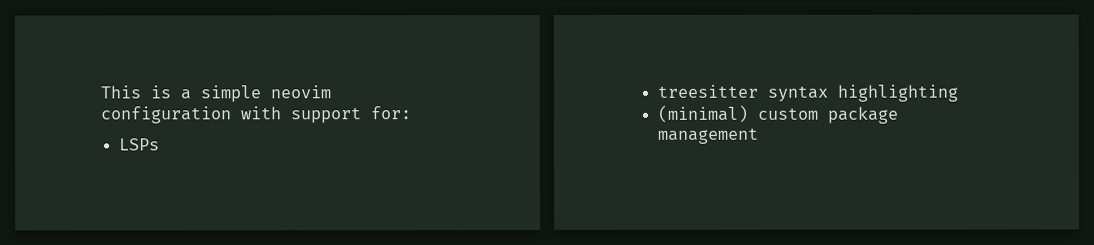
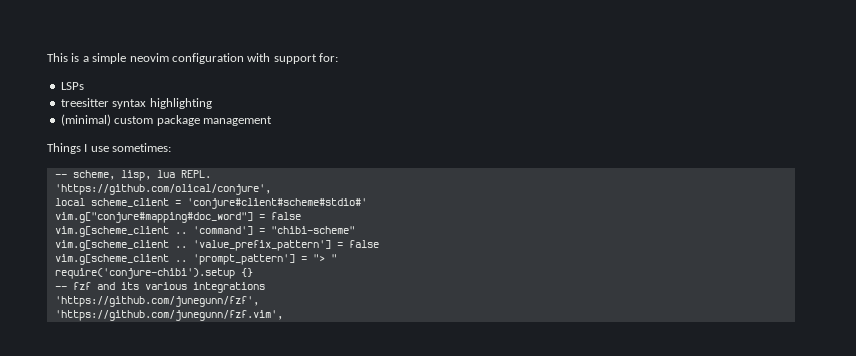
+ Things I use sometimes:
+ -- scheme, lisp, lua REPL.
+ 'https://github.com/olical/conjure',
+ local scheme_client = 'conjure#client#scheme#stdio#'
+ vim.g["conjure#mapping#doc_word"] = false
+ vim.g[scheme_client .. 'command'] = "chibi-scheme"
+ vim.g[scheme_client .. 'value_prefix_pattern'] = false
+ vim.g[scheme_client .. 'prompt_pattern'] = "> "
+ require('conjure-chibi').setup {}
+ -- fzf and its various integrations
+ 'https://github.com/junegunn/fzf',
+ 'https://github.com/junegunn/fzf.vim',

